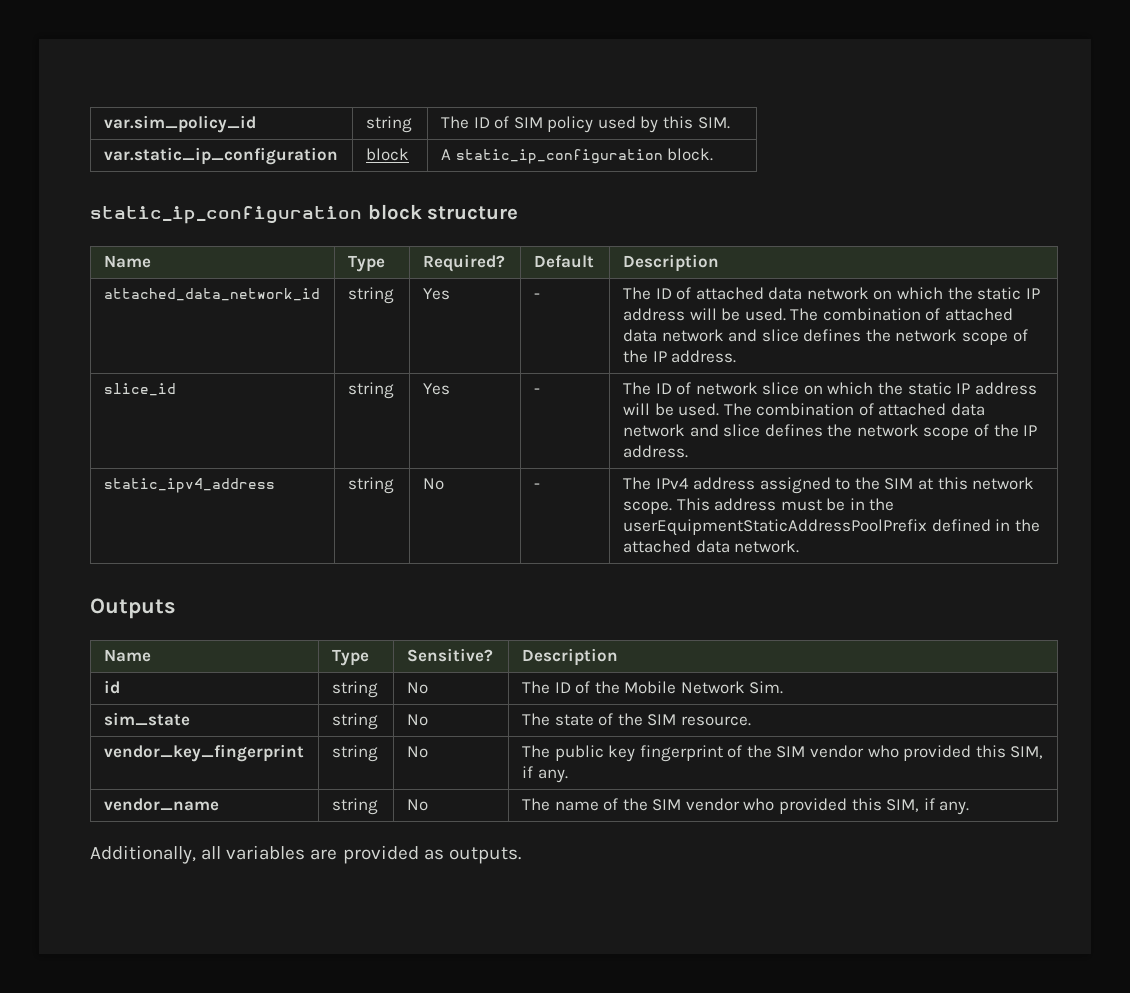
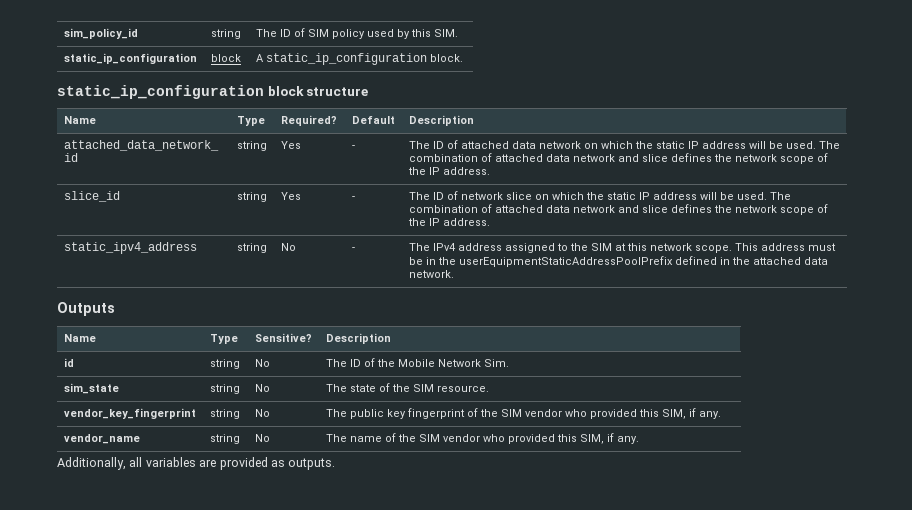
- var.sim_policy_id | string | The ID of SIM policy used by this SIM.
+ sim_policy_id | string | The ID of SIM policy used by this SIM.
- var.static_ip_configuration | block | A static_ip_configuration block.
+ static_ip_configuration | block | A static_ip_configuration block.

